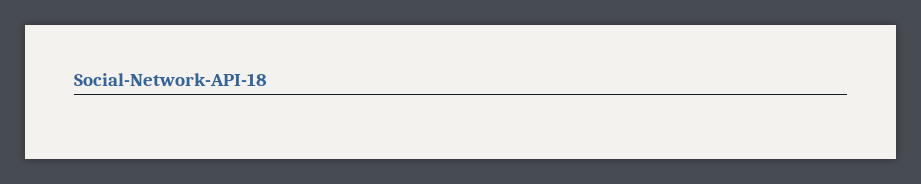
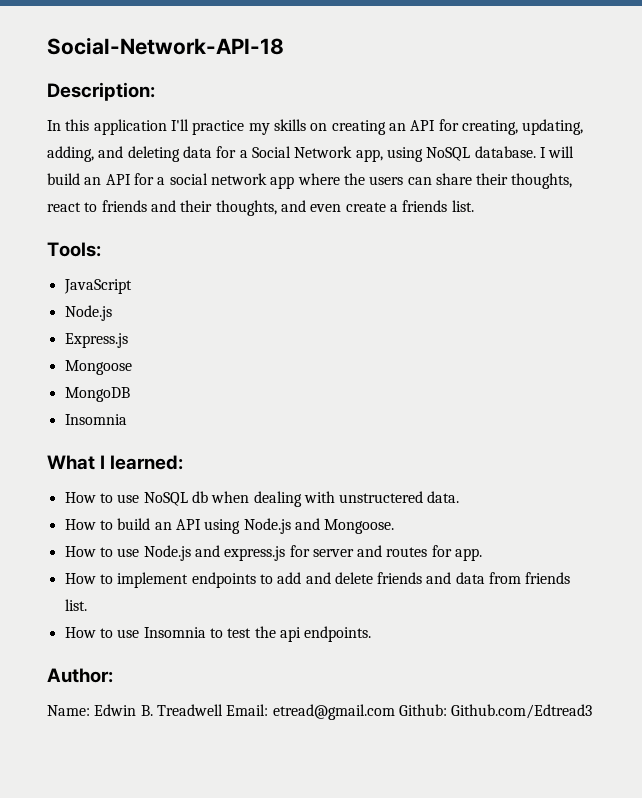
+ Description:
+ In this application I'll practice my skills on creating an API for creating, updating, adding, and deleting data for a Social Network app, using NoSQL database. I will build an API for a social network app where the users can share their thoughts, react to friends and their thoughts, and even create a friends list.
+ Tools:
+ JavaScript
+ Node.js
+ Express.js
+ Mongoose
+ MongoDB
+ Insomnia
+ What I learned:
+ How to use NoSQL db when dealing with unstructered data.
+ How to build an API using Node.js and Mongoose.
+ How to use Node.js and express.js for server and routes for app.
+ How to implement endpoints to add and delete friends and data from friends list.
+ How to use Insomnia to test the api endpoints.
+ Author:
+ Name: Edwin B. Treadwell Email: etread@gmail.com Github: Github.com/Edtread3

